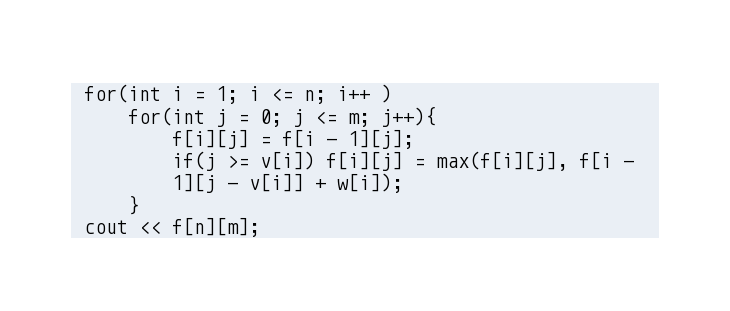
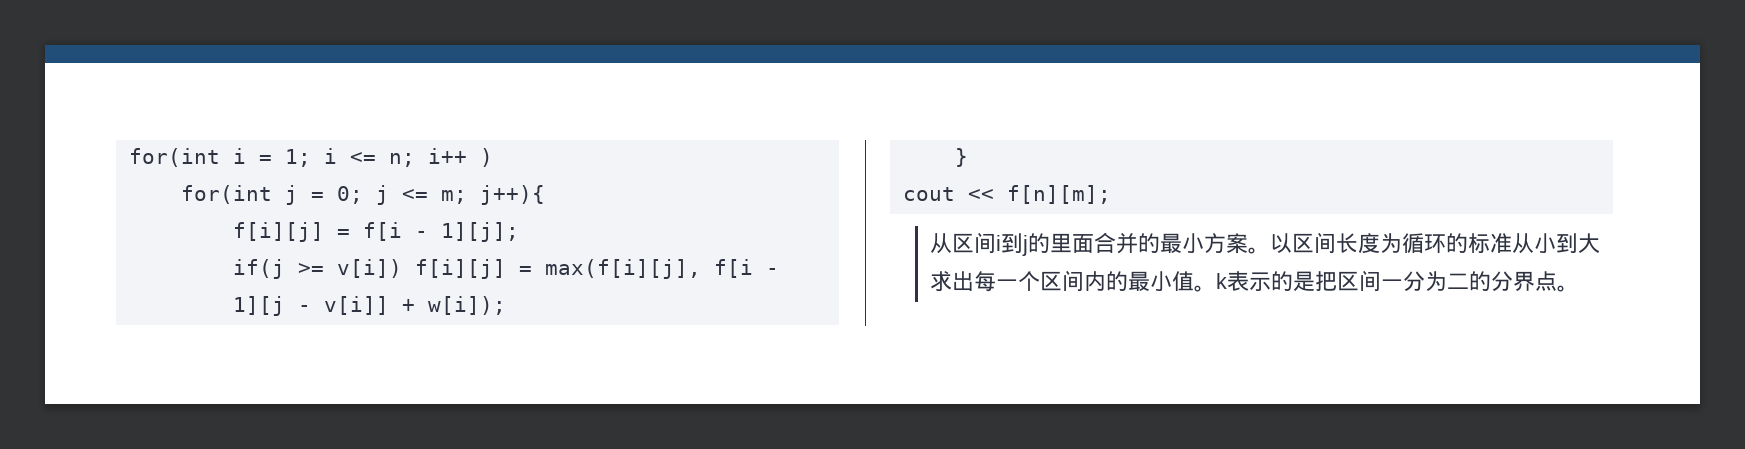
+ 从区间i到j的里面合并的最小方案。以区间长度为循环的标准从小到大求出每一个区间内的最小值。k表示的是把区间一分为二的分界点。

